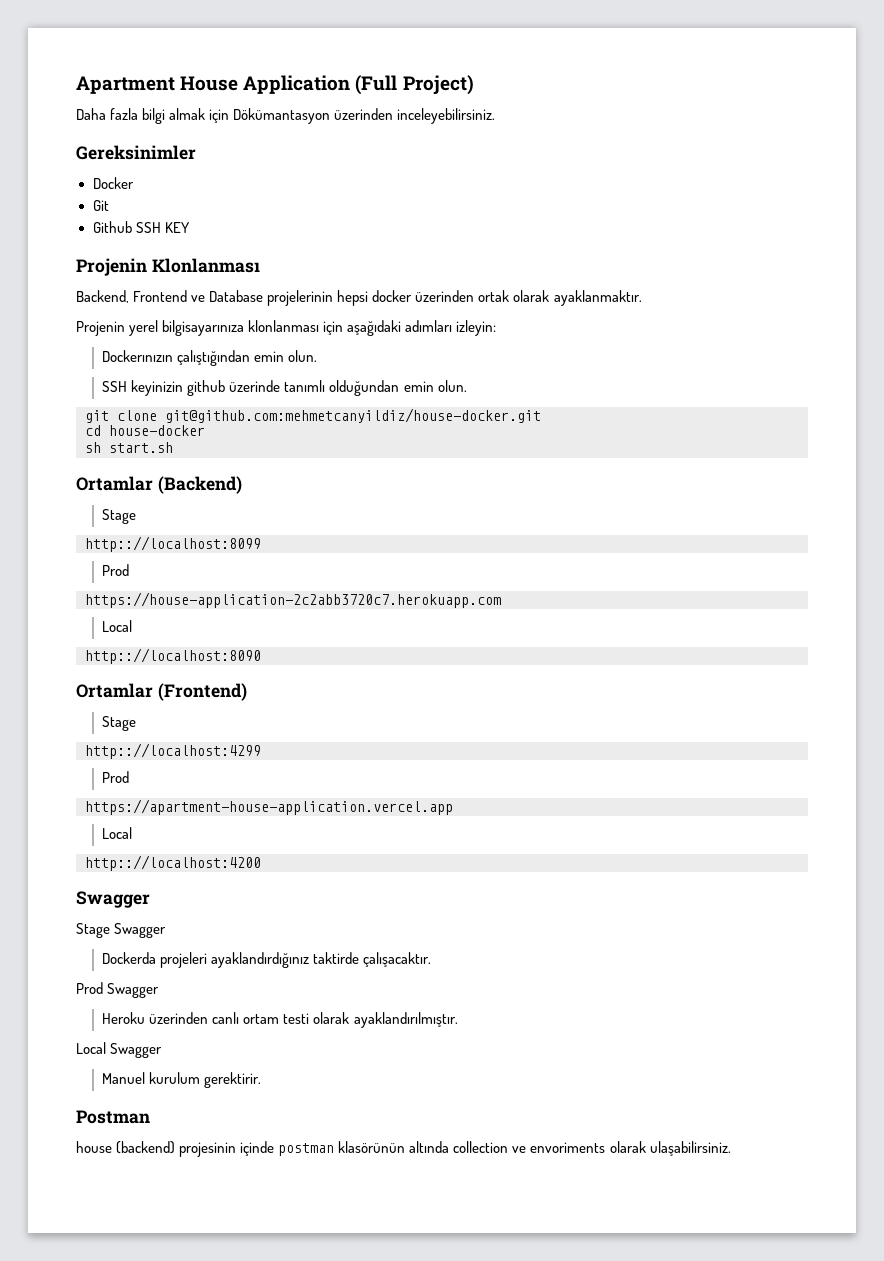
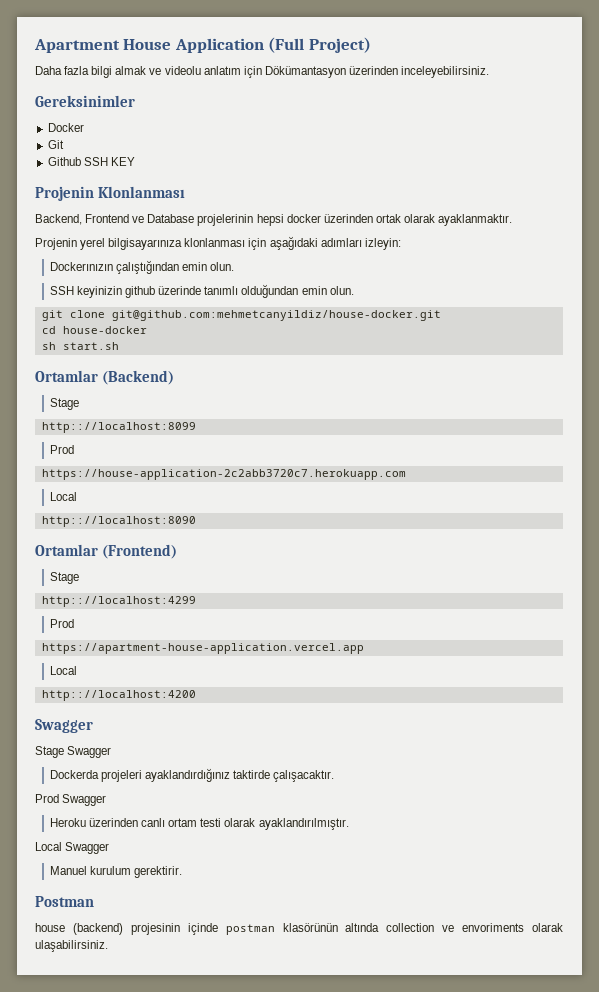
- Daha fazla bilgi almak için Dökümantasyon üzerinden inceleyebilirsiniz.
+ Daha fazla bilgi almak ve videolu anlatım için Dökümantasyon üzerinden inceleyebilirsiniz.

